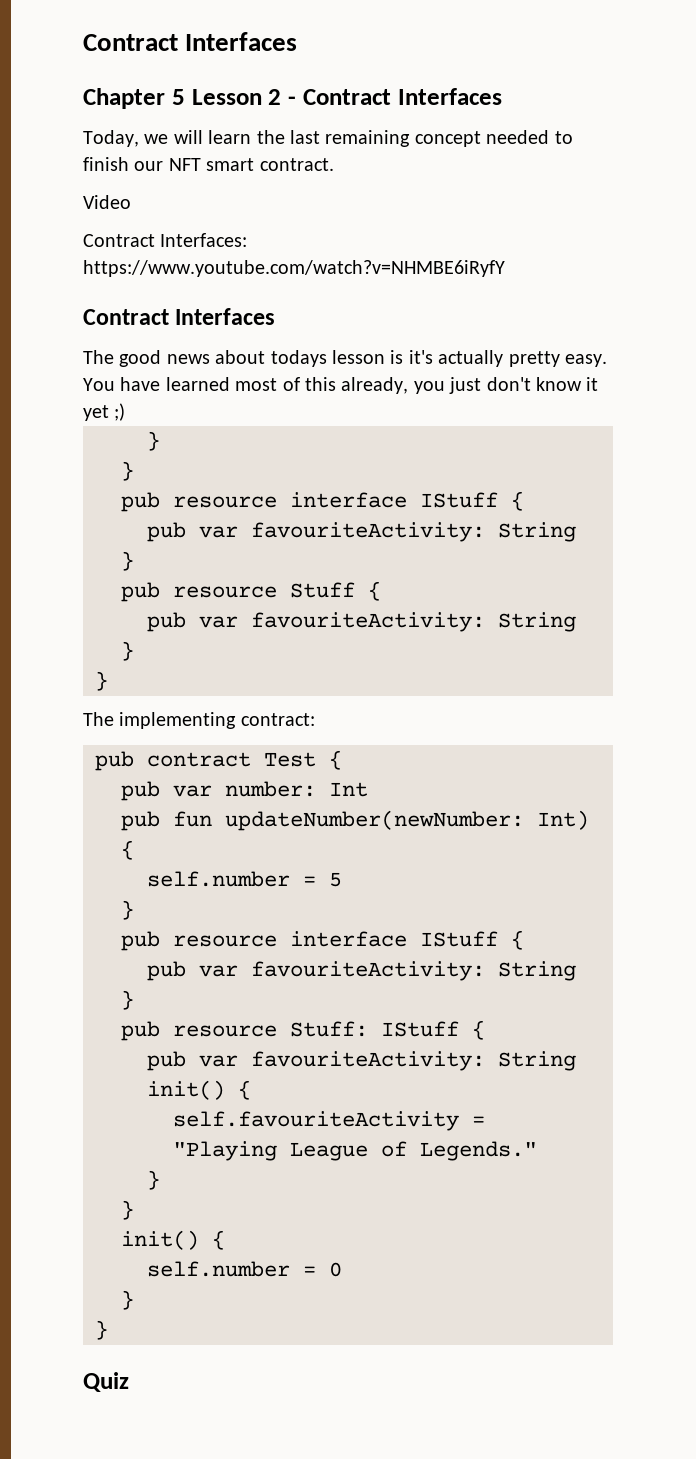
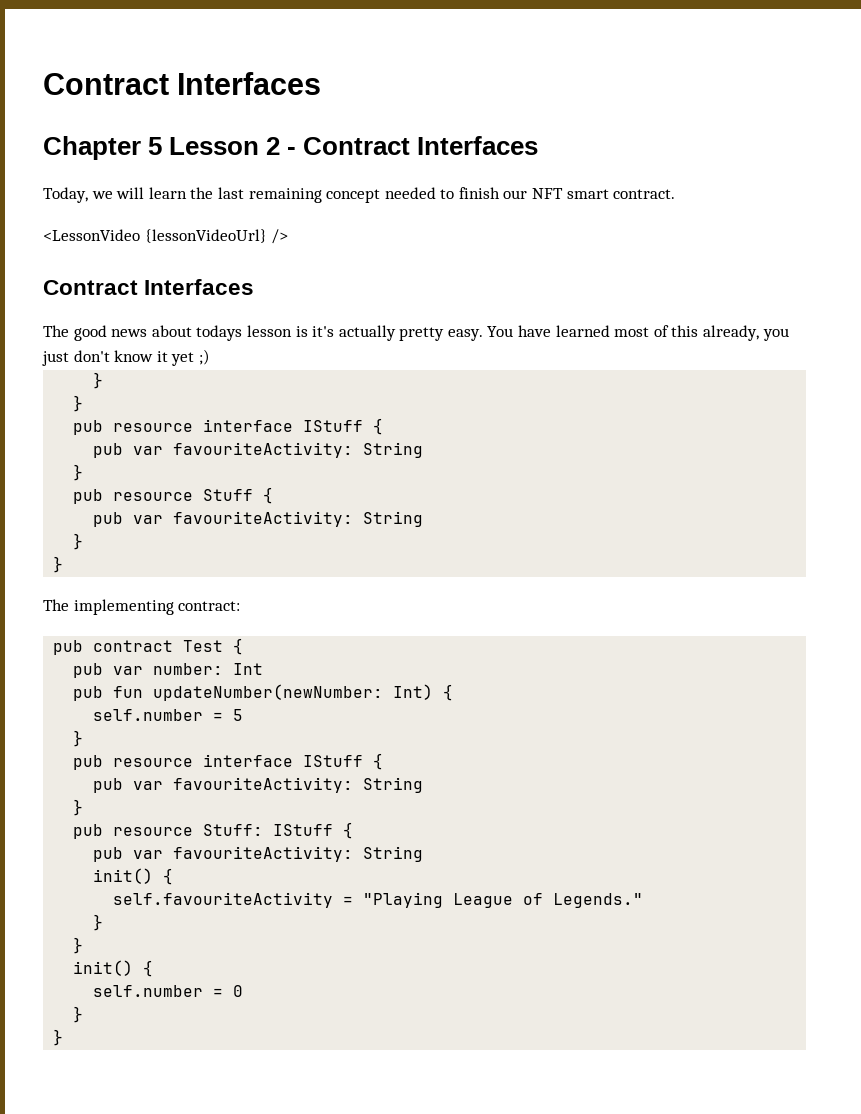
- Video
- Contract Interfaces: https://www.youtube.com/watch?v=NHMBE6iRyfY
+ <LessonVideo {lessonVideoUrl} />
- Quiz

